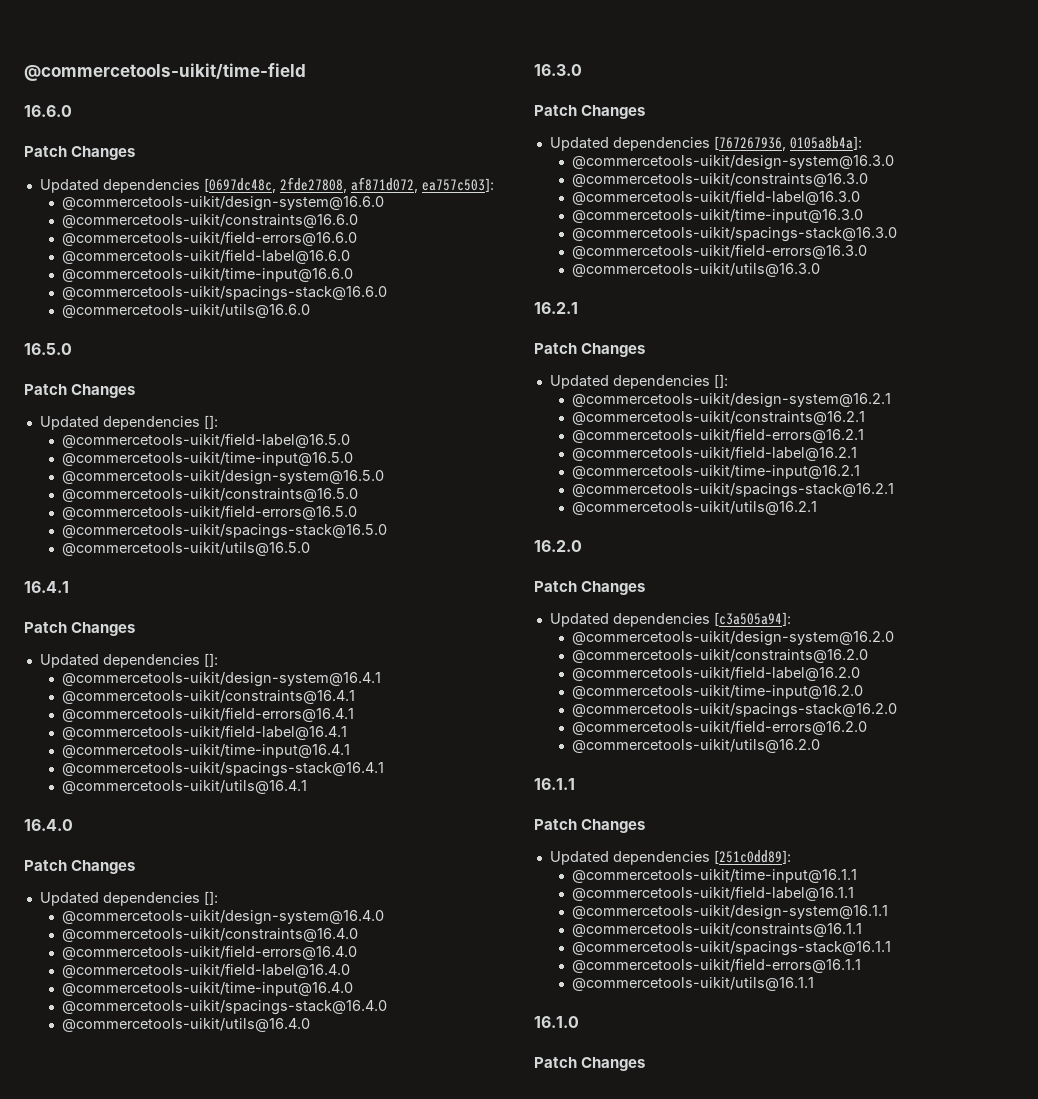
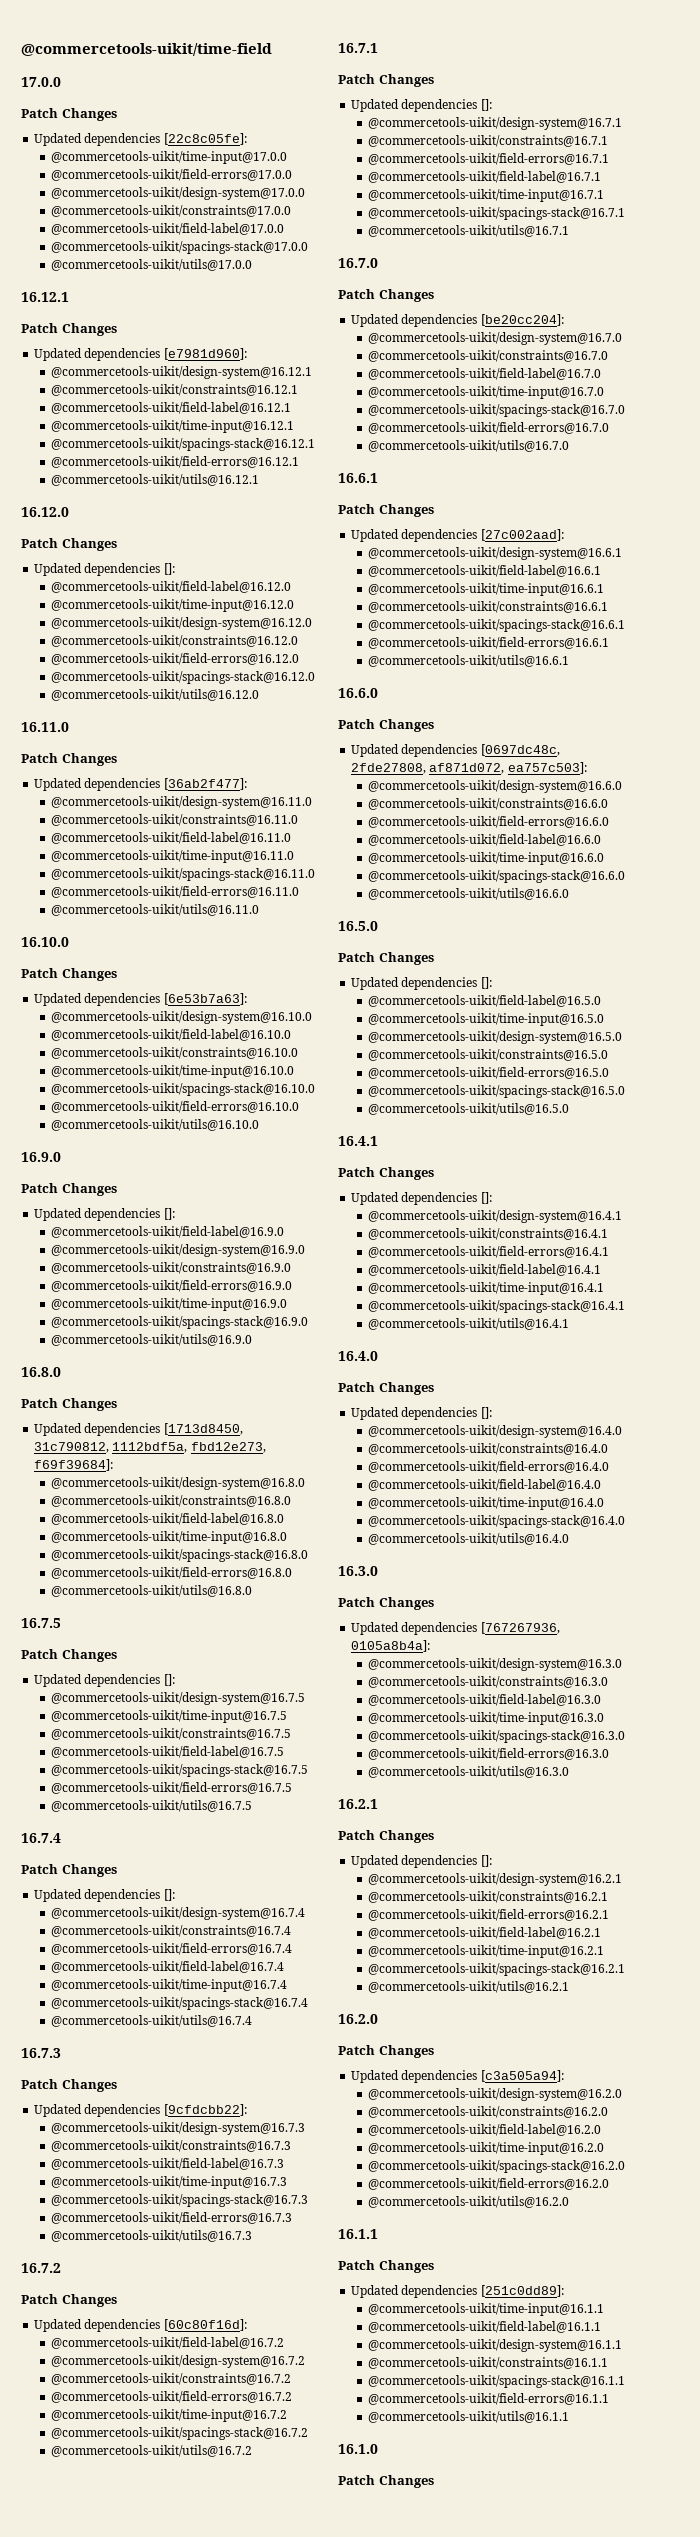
+ 17.0.0
+ Patch Changes
+ Updated dependencies [22c8c05fe]:
+ @commercetools-uikit/time-input@17.0.0
+ @commercetools-uikit/field-errors@17.0.0
+ @commercetools-uikit/design-system@17.0.0
+ @commercetools-uikit/constraints@17.0.0
+ @commercetools-uikit/field-label@17.0.0
+ @commercetools-uikit/spacings-stack@17.0.0
+ @commercetools-uikit/utils@17.0.0
+ 16.12.1
+ Patch Changes
+ Updated dependencies [e7981d960]:
+ @commercetools-uikit/design-system@16.12.1
+ @commercetools-uikit/constraints@16.12.1
+ @commercetools-uikit/field-label@16.12.1
+ @commercetools-uikit/time-input@16.12.1
+ @commercetools-uikit/spacings-stack@16.12.1
+ @commercetools-uikit/field-errors@16.12.1
+ @commercetools-uikit/utils@16.12.1
+ 16.12.0
+ Patch Changes
+ Updated dependencies []:
+ @commercetools-uikit/field-label@16.12.0
+ @commercetools-uikit/time-input@16.12.0
+ @commercetools-uikit/design-system@16.12.0
+ @commercetools-uikit/constraints@16.12.0
+ @commercetools-uikit/field-errors@16.12.0
+ @commercetools-uikit/spacings-stack@16.12.0
+ @commercetools-uikit/utils@16.12.0
+ 16.11.0
+ Patch Changes
+ Updated dependencies [36ab2f477]:
+ @commercetools-uikit/design-system@16.11.0
+ @commercetools-uikit/constraints@16.11.0
+ @commercetools-uikit/field-label@16.11.0
+ @commercetools-uikit/time-input@16.11.0
+ @commercetools-uikit/spacings-stack@16.11.0
+ @commercetools-uikit/field-errors@16.11.0
+ @commercetools-uikit/utils@16.11.0
+ 16.10.0
+ Patch Changes
+ Updated dependencies [6e53b7a63]:
+ @commercetools-uikit/design-system@16.10.0
+ @commercetools-uikit/field-label@16.10.0
+ @commercetools-uikit/constraints@16.10.0
+ @commercetools-uikit/time-input@16.10.0
+ @commercetools-uikit/spacings-stack@16.10.0
+ @commercetools-uikit/field-errors@16.10.0
+ @commercetools-uikit/utils@16.10.0
+ 16.9.0
+ Patch Changes
+ Updated dependencies []:
+ @commercetools-uikit/field-label@16.9.0
+ @commercetools-uikit/design-system@16.9.0
+ @commercetools-uikit/constraints@16.9.0
+ @commercetools-uikit/field-errors@16.9.0
+ @commercetools-uikit/time-input@16.9.0
+ @commercetools-uikit/spacings-stack@16.9.0
+ @commercetools-uikit/utils@16.9.0
+ 16.8.0
+ Patch Changes
+ Updated dependencies [1713d8450, 31c790812, 1112bdf5a, fbd12e273, f69f39684]:
+ @commercetools-uikit/design-system@16.8.0
+ @commercetools-uikit/constraints@16.8.0
+ @commercetools-uikit/field-label@16.8.0
+ @commercetools-uikit/time-input@16.8.0
+ @commercetools-uikit/spacings-stack@16.8.0
+ @commercetools-uikit/field-errors@16.8.0
+ @commercetools-uikit/utils@16.8.0
+ 16.7.5
+ Patch Changes
+ Updated dependencies []:
+ @commercetools-uikit/design-system@16.7.5
+ @commercetools-uikit/time-input@16.7.5
+ @commercetools-uikit/constraints@16.7.5
+ @commercetools-uikit/field-label@16.7.5
+ @commercetools-uikit/spacings-stack@16.7.5
+ @commercetools-uikit/field-errors@16.7.5
+ @commercetools-uikit/utils@16.7.5
+ 16.7.4
+ Patch Changes
+ Updated dependencies []:
+ @commercetools-uikit/design-system@16.7.4
+ @commercetools-uikit/constraints@16.7.4
+ @commercetools-uikit/field-errors@16.7.4
+ @commercetools-uikit/field-label@16.7.4
+ @commercetools-uikit/time-input@16.7.4
+ @commercetools-uikit/spacings-stack@16.7.4
+ @commercetools-uikit/utils@16.7.4
+ 16.7.3
+ Patch Changes
+ Updated dependencies [9cfdcbb22]:
+ @commercetools-uikit/design-system@16.7.3
+ @commercetools-uikit/constraints@16.7.3
+ @commercetools-uikit/field-label@16.7.3
+ @commercetools-uikit/time-input@16.7.3
+ @commercetools-uikit/spacings-stack@16.7.3
+ @commercetools-uikit/field-errors@16.7.3
+ @commercetools-uikit/utils@16.7.3
+ 16.7.2
+ Patch Changes
+ Updated dependencies [60c80f16d]:
+ @commercetools-uikit/field-label@16.7.2
+ @commercetools-uikit/design-system@16.7.2
+ @commercetools-uikit/constraints@16.7.2
+ @commercetools-uikit/field-errors@16.7.2
+ @commercetools-uikit/time-input@16.7.2
+ @commercetools-uikit/spacings-stack@16.7.2
+ @commercetools-uikit/utils@16.7.2
+ 16.7.1
+ Patch Changes
+ Updated dependencies []:
+ @commercetools-uikit/design-system@16.7.1
+ @commercetools-uikit/constraints@16.7.1
+ @commercetools-uikit/field-errors@16.7.1
+ @commercetools-uikit/field-label@16.7.1
+ @commercetools-uikit/time-input@16.7.1
+ @commercetools-uikit/spacings-stack@16.7.1
+ @commercetools-uikit/utils@16.7.1
+ 16.7.0
+ Patch Changes
+ Updated dependencies [be20cc204]:
+ @commercetools-uikit/design-system@16.7.0
+ @commercetools-uikit/constraints@16.7.0
+ @commercetools-uikit/field-label@16.7.0
+ @commercetools-uikit/time-input@16.7.0
+ @commercetools-uikit/spacings-stack@16.7.0
+ @commercetools-uikit/field-errors@16.7.0
+ @commercetools-uikit/utils@16.7.0
+ 16.6.1
+ Patch Changes
+ Updated dependencies [27c002aad]:
+ @commercetools-uikit/design-system@16.6.1
+ @commercetools-uikit/field-label@16.6.1
+ @commercetools-uikit/time-input@16.6.1
+ @commercetools-uikit/constraints@16.6.1
+ @commercetools-uikit/spacings-stack@16.6.1
+ @commercetools-uikit/field-errors@16.6.1
+ @commercetools-uikit/utils@16.6.1

